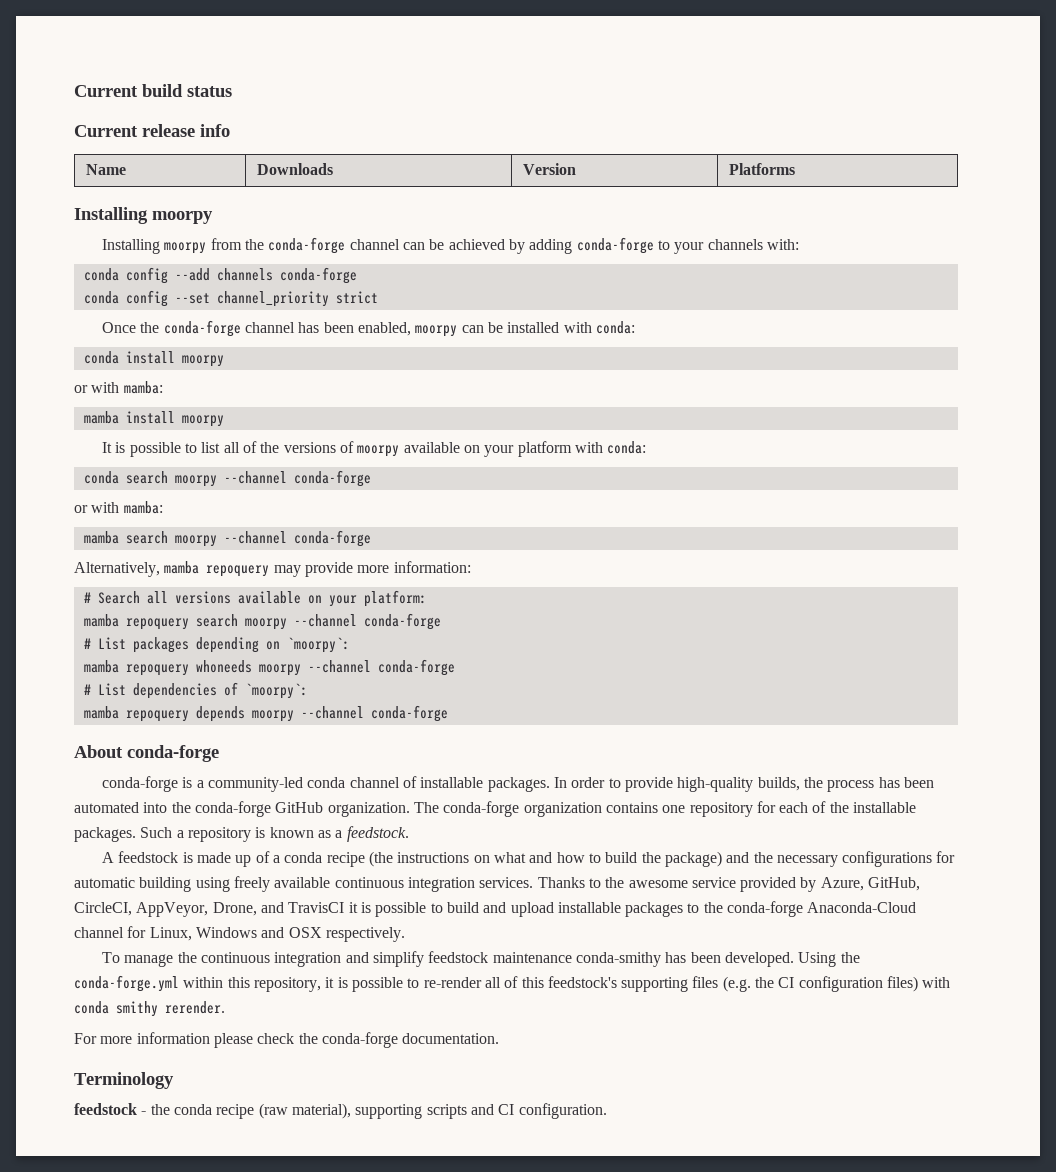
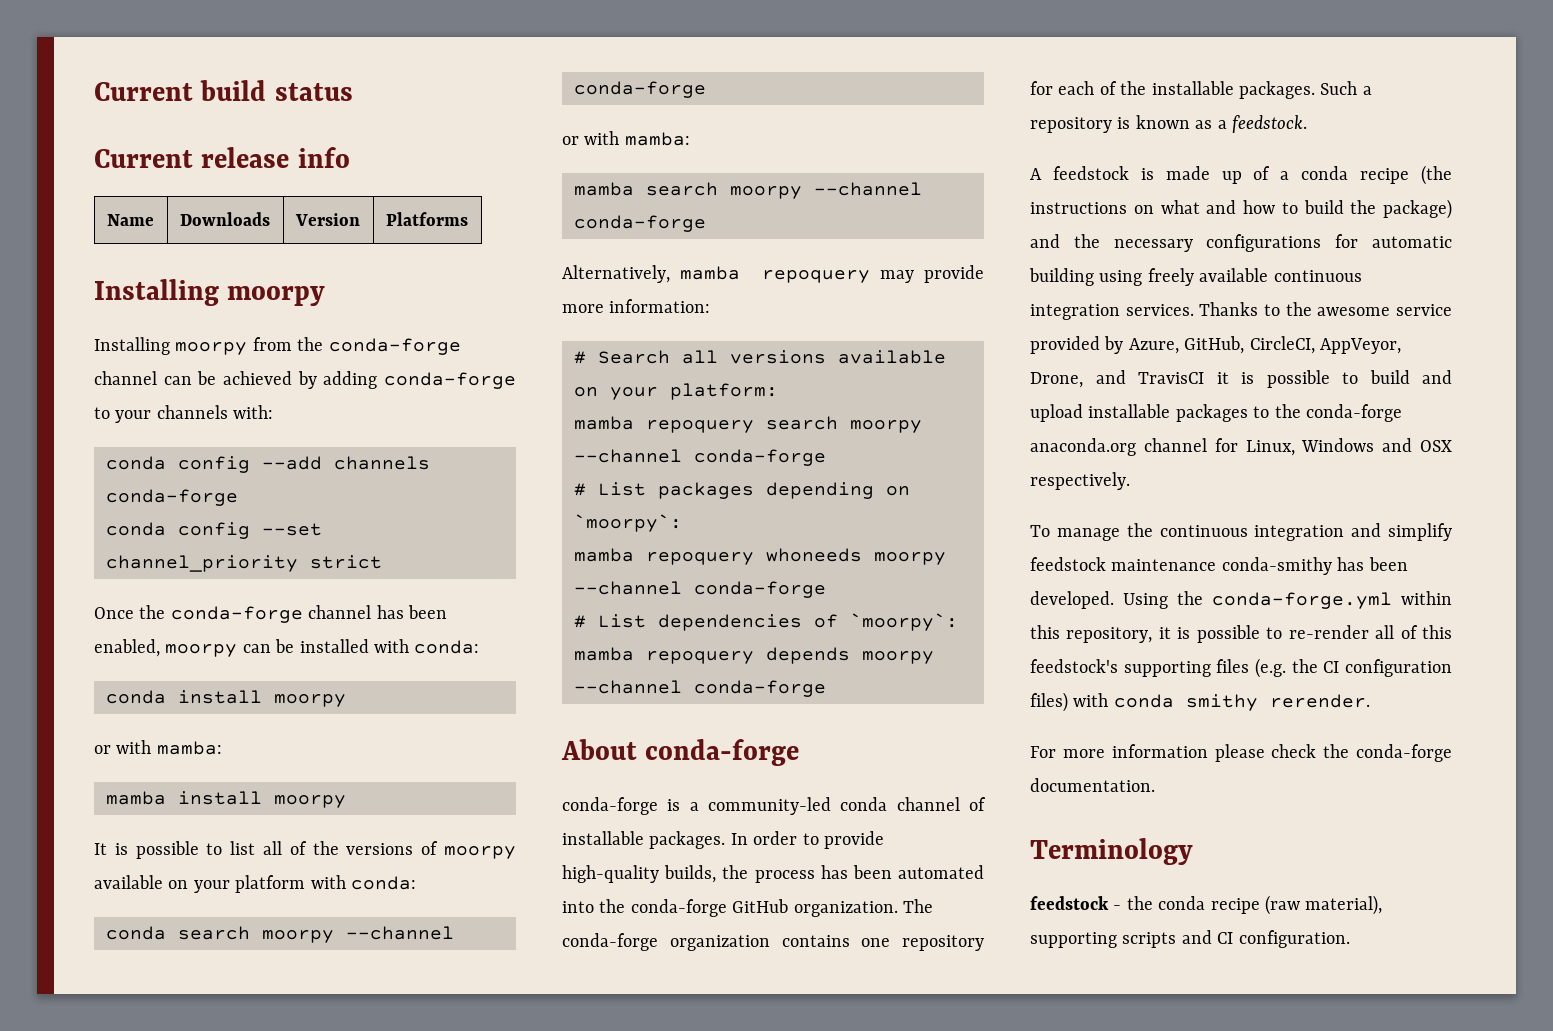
- Thanks to the awesome service provided by Azure, GitHub, CircleCI, AppVeyor, Drone, and TravisCI it is possible to build and upload installable packages to the conda-forge Anaconda-Cloud channel for Linux, Windows and OSX respectively.
+ Thanks to the awesome service provided by Azure, GitHub, CircleCI, AppVeyor, Drone, and TravisCI it is possible to build and upload installable packages to the conda-forge anaconda.org channel for Linux, Windows and OSX respectively.

